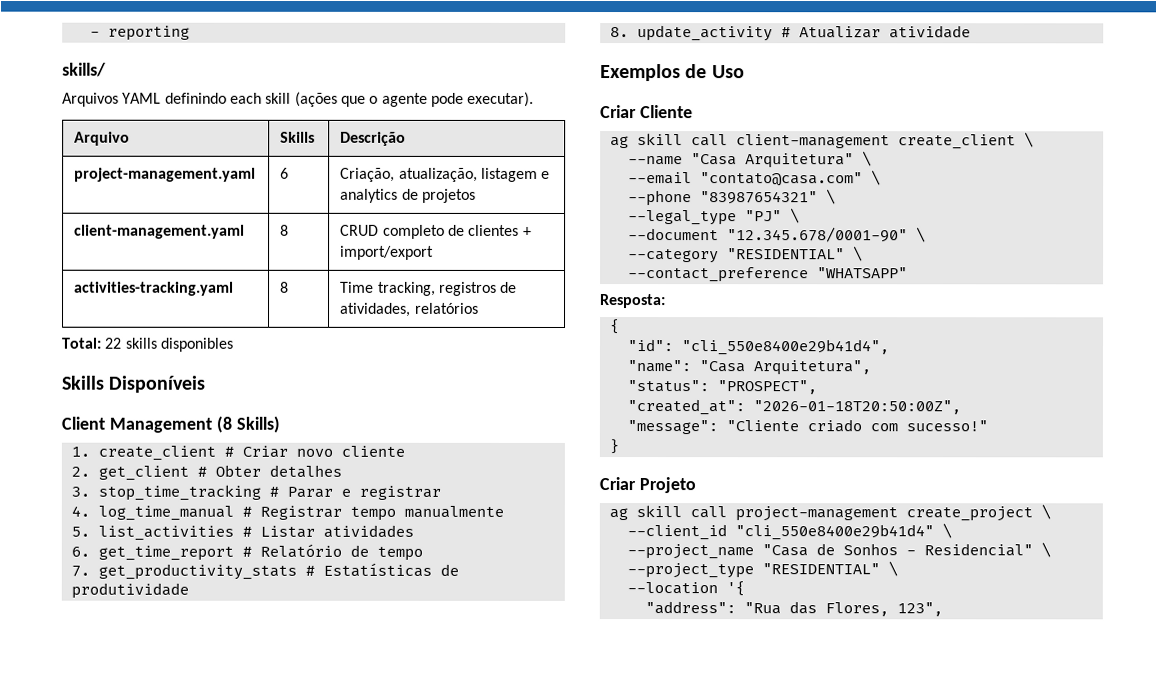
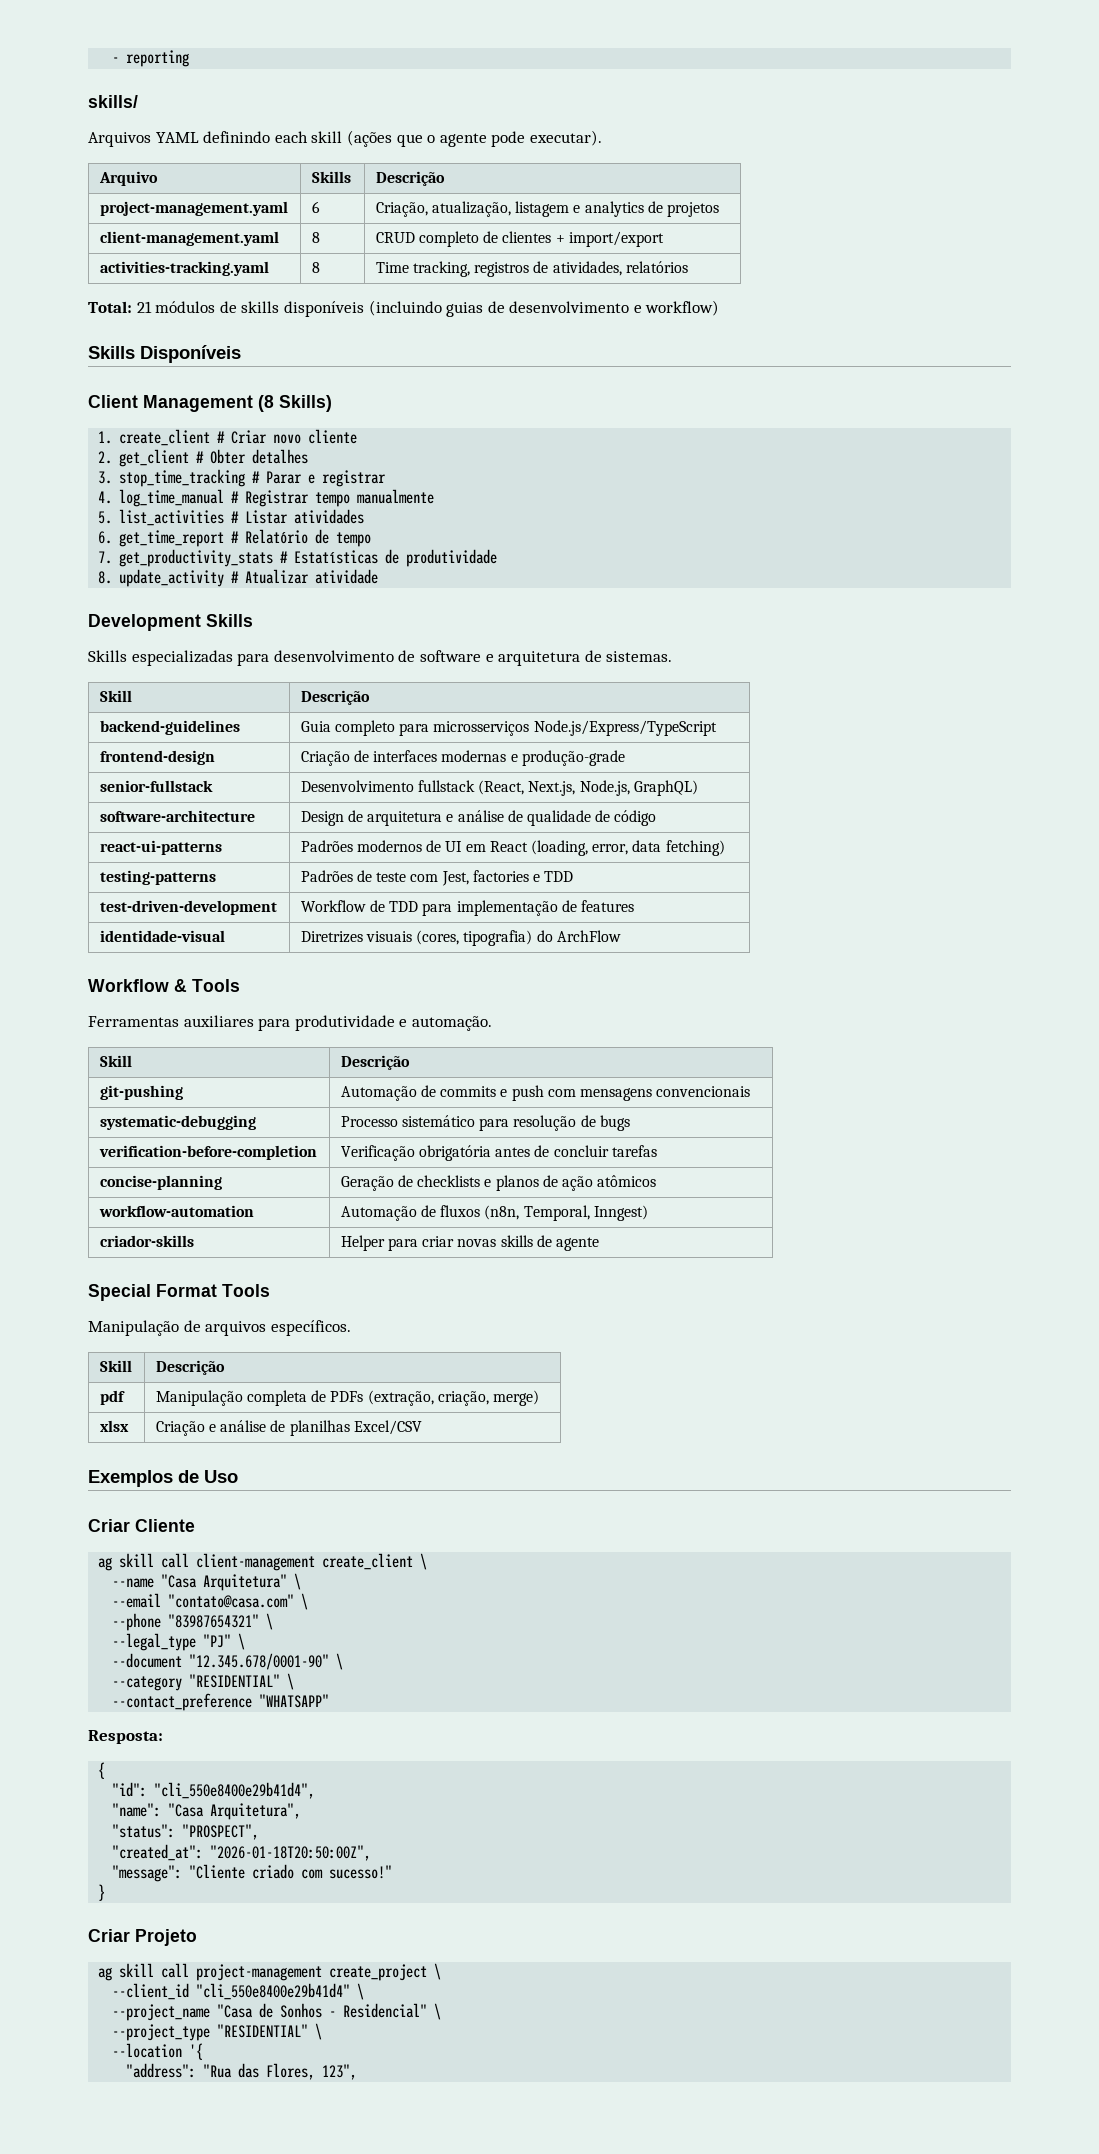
- Total: 22 skills disponibles
+ Total: 21 módulos de skills disponíveis (incluindo guias de desenvolvimento e workflow)
+ Development Skills
+ Skills especializadas para desenvolvimento de software e arquitetura de sistemas.
+ Skill | Descrição
+ backend-guidelines | Guia completo para microsserviços Node.js/Express/TypeScript
+ frontend-design | Criação de interfaces modernas e produção-grade
+ senior-fullstack | Desenvolvimento fullstack (React, Next.js, Node.js, GraphQL)
+ software-architecture | Design de arquitetura e análise de qualidade de código
+ react-ui-patterns | Padrões modernos de UI em React (loading, error, data fetching)
+ testing-patterns | Padrões de teste com Jest, factories e TDD
+ test-driven-development | Workflow de TDD para implementação de features
+ identidade-visual | Diretrizes visuais (cores, tipografia) do ArchFlow
+ Workflow & Tools
+ Ferramentas auxiliares para produtividade e automação.
+ Skill | Descrição
+ git-pushing | Automação de commits e push com mensagens convencionais
+ systematic-debugging | Processo sistemático para resolução de bugs
+ verification-before-completion | Verificação obrigatória antes de concluir tarefas
+ concise-planning | Geração de checklists e planos de ação atômicos
+ workflow-automation | Automação de fluxos (n8n, Temporal, Inngest)
+ criador-skills | Helper para criar novas skills de agente
+ Special Format Tools
+ Manipulação de arquivos específicos.
+ Skill | Descrição
+ pdf | Manipulação completa de PDFs (extração, criação, merge)
+ xlsx | Criação e análise de planilhas Excel/CSV

